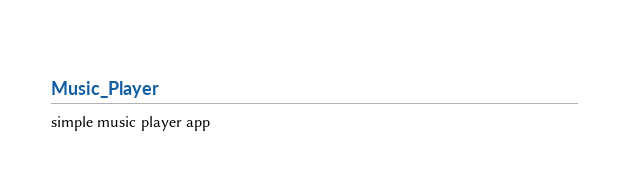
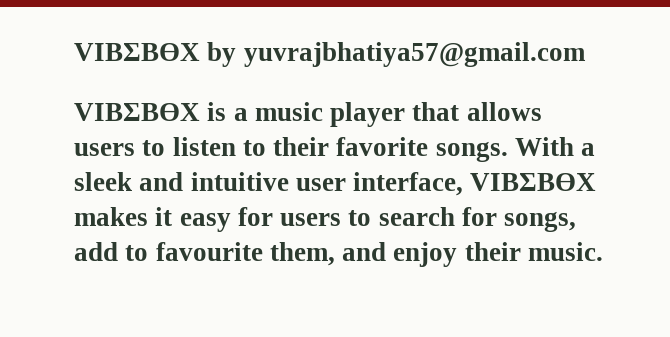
- Music_Player
- simple music player app
+ VIBΣBӨX by yuvrajbhatiya57@gmail.com
+ VIBΣBӨX is a music player that allows users to listen to their favorite songs. With a sleek and intuitive user interface, VIBΣBӨX makes it easy for users to search for songs, add to favourite them, and enjoy their music.

